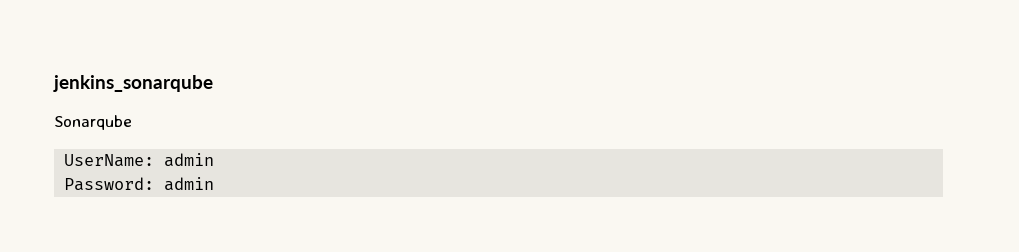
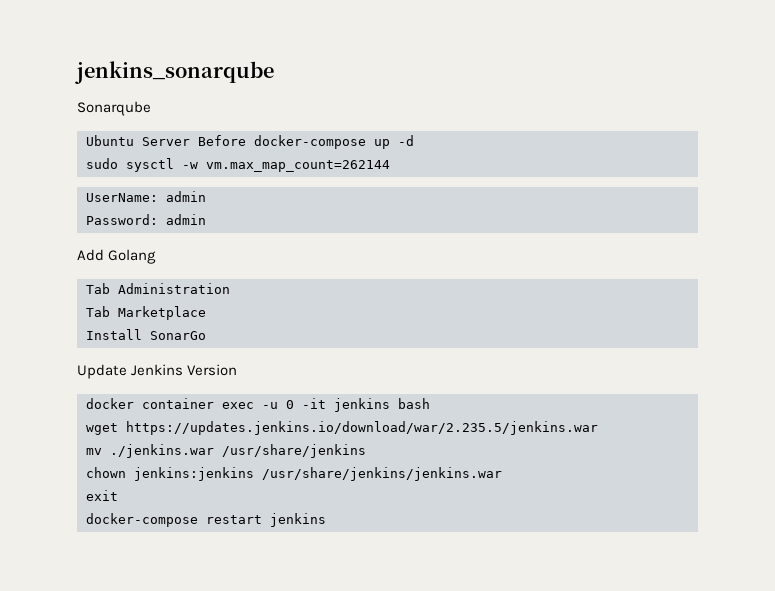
+ Ubuntu Server Before docker-compose up -d
+ sudo sysctl -w vm.max_map_count=262144
  UserName: admin
  Password: admin
+ Add Golang
+ Tab Administration
+ Tab Marketplace
+ Install SonarGo
+ Update Jenkins Version
+ docker container exec -u 0 -it jenkins bash
+ wget https://updates.jenkins.io/download/war/2.235.5/jenkins.war
+ mv ./jenkins.war /usr/share/jenkins
+ chown jenkins:jenkins /usr/share/jenkins/jenkins.war
+ exit
+ docker-compose restart jenkins

